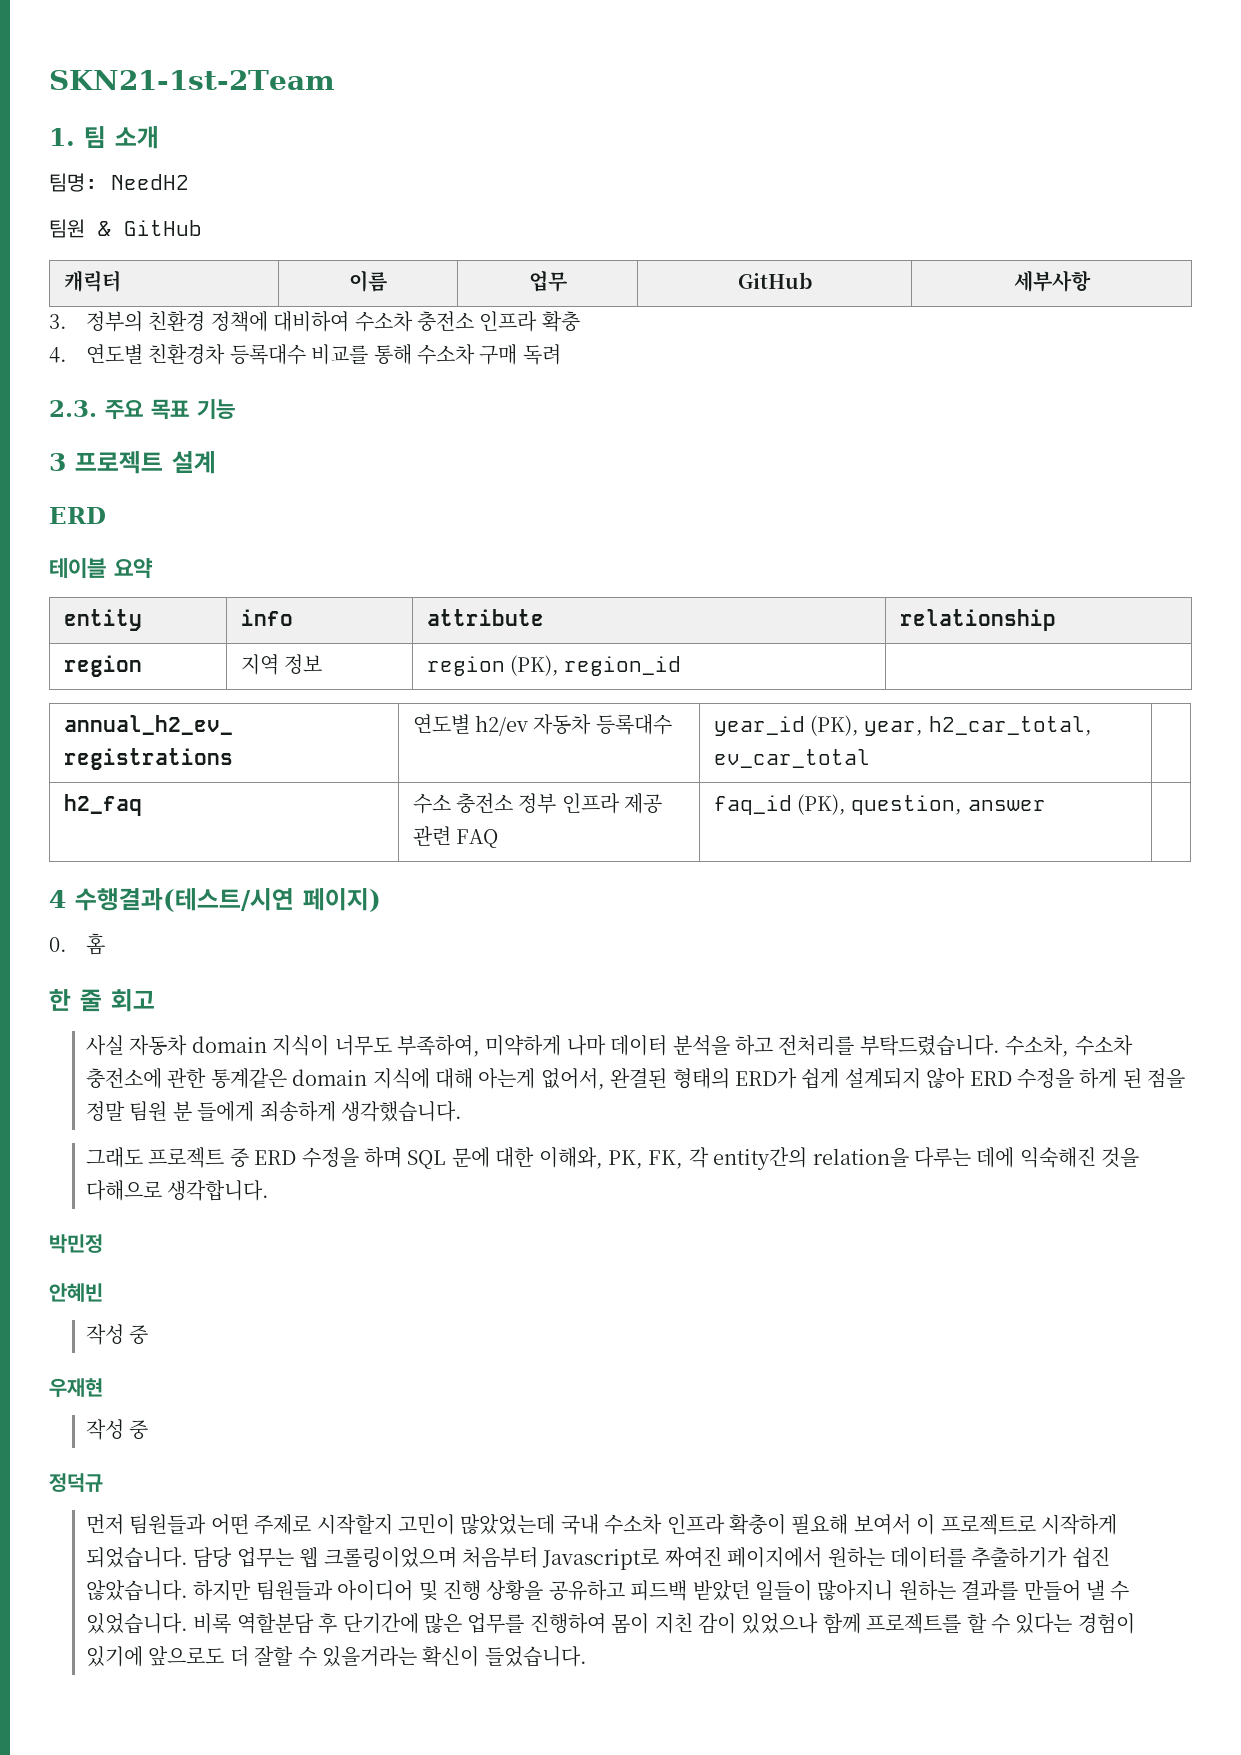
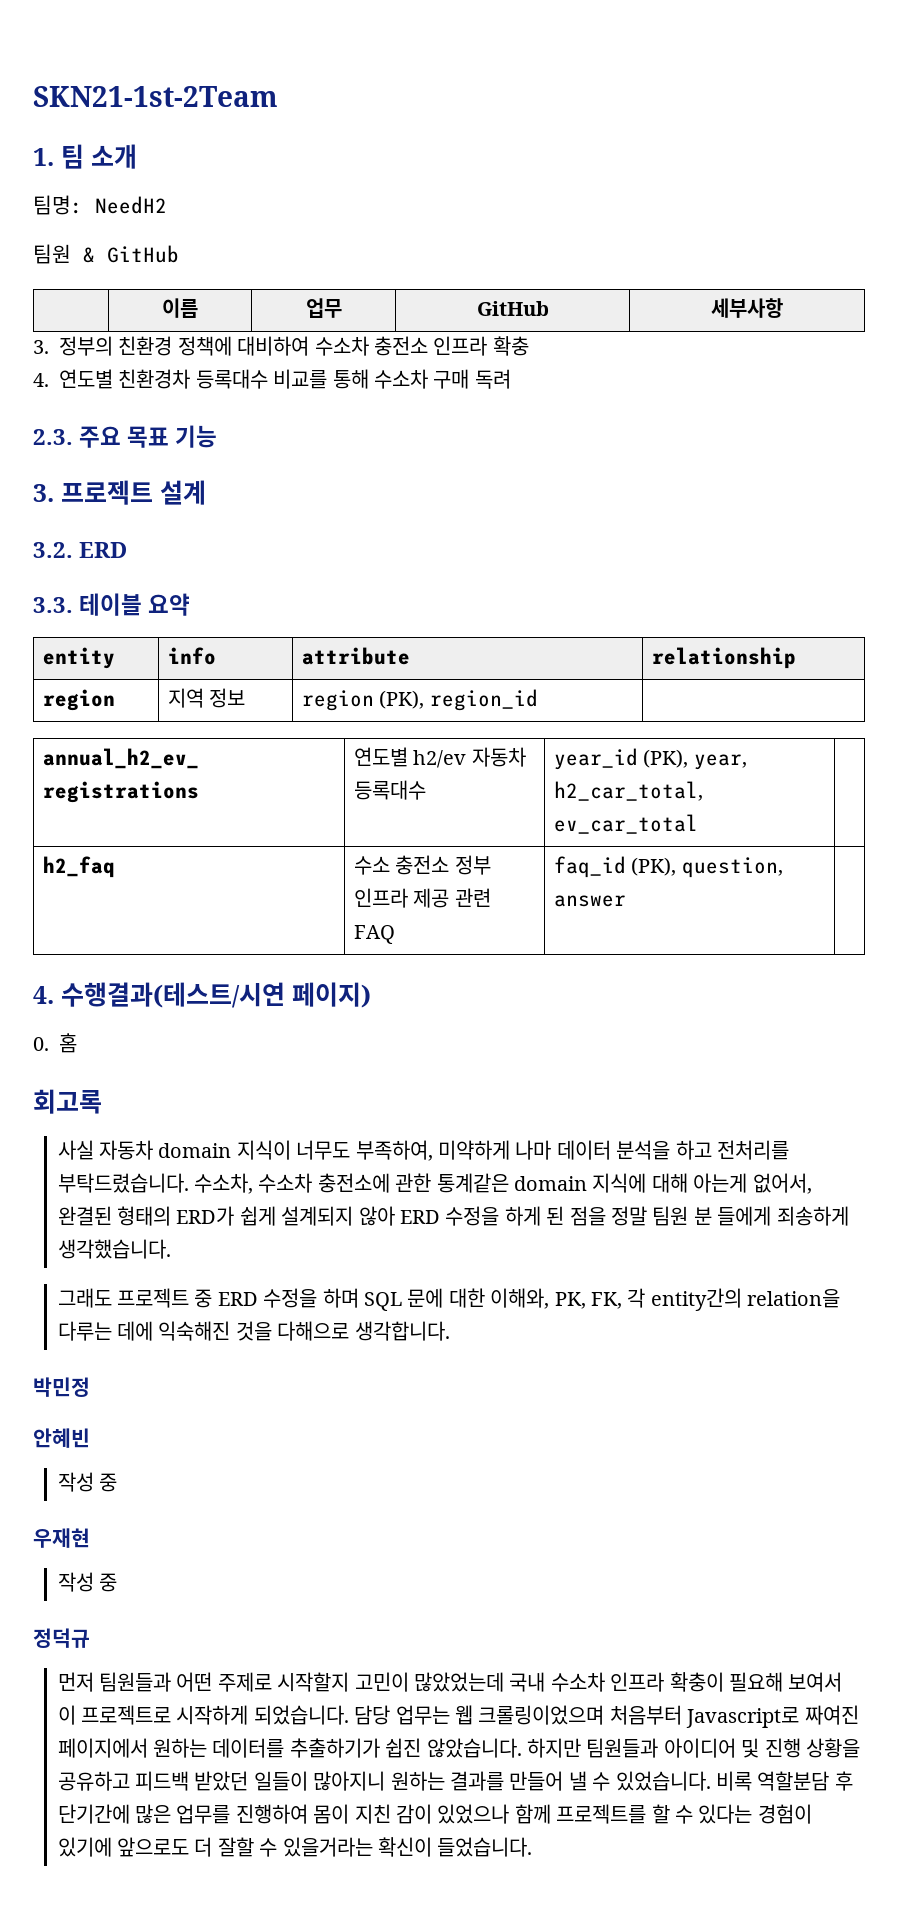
- 캐릭터 | 이름 | 업무 | GitHub | 세부사항
+ | 이름 | 업무 | GitHub | 세부사항
- 3 프로젝트 설계
- ERD
+ 3. 프로젝트 설계
+ 3.2. ERD
- 테이블 요약
+ 3.3. 테이블 요약
- 4 수행결과(테스트/시연 페이지)
+ 4. 수행결과(테스트/시연 페이지)
- 한 줄 회고
+ 회고록

